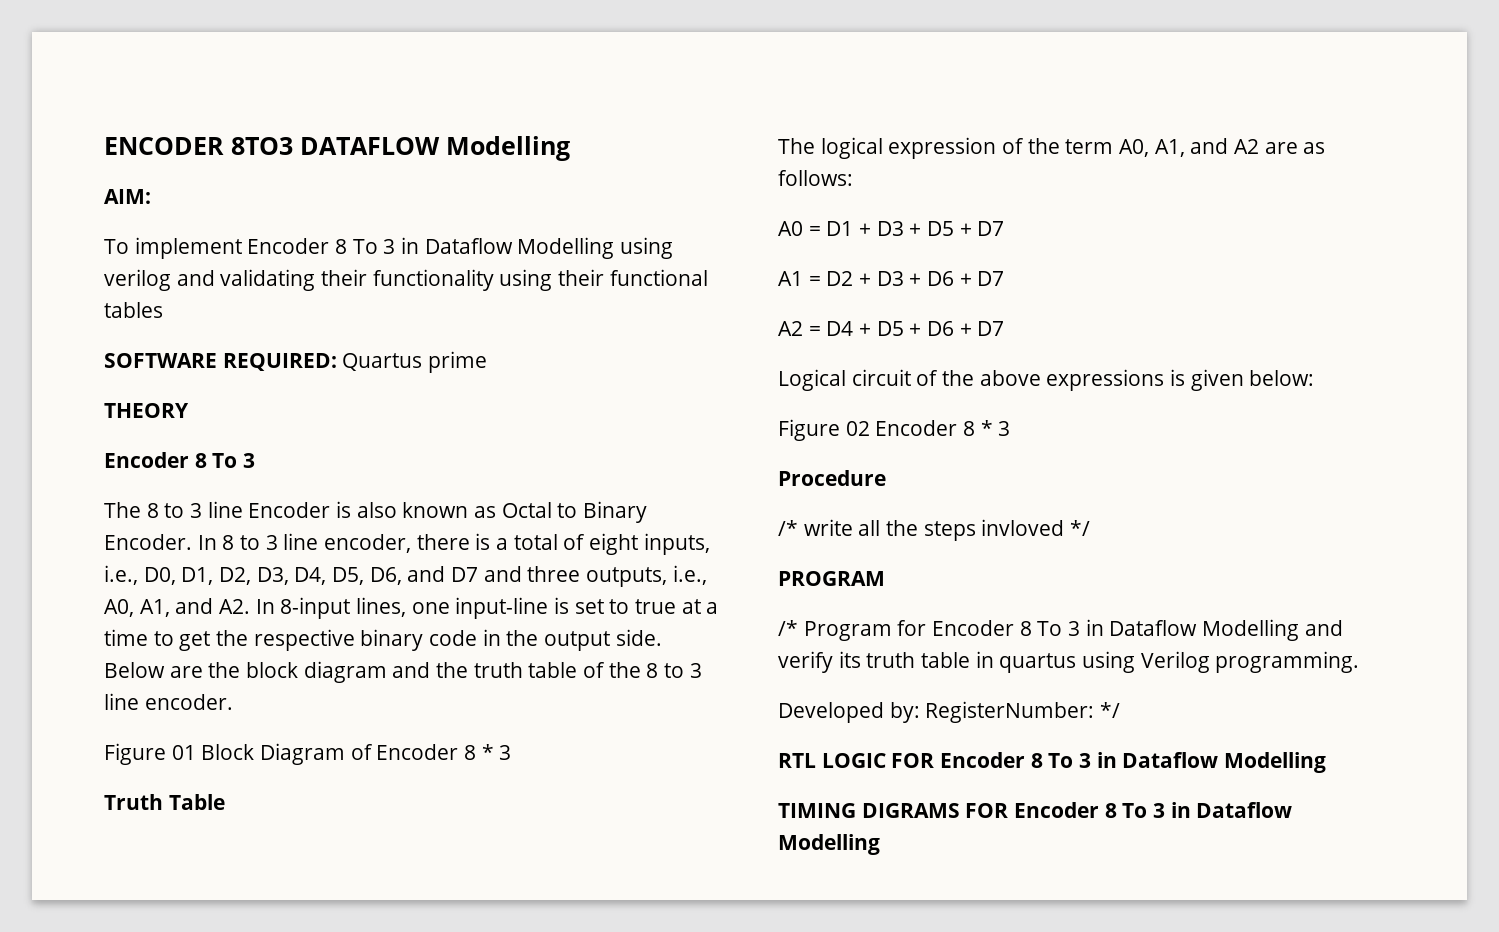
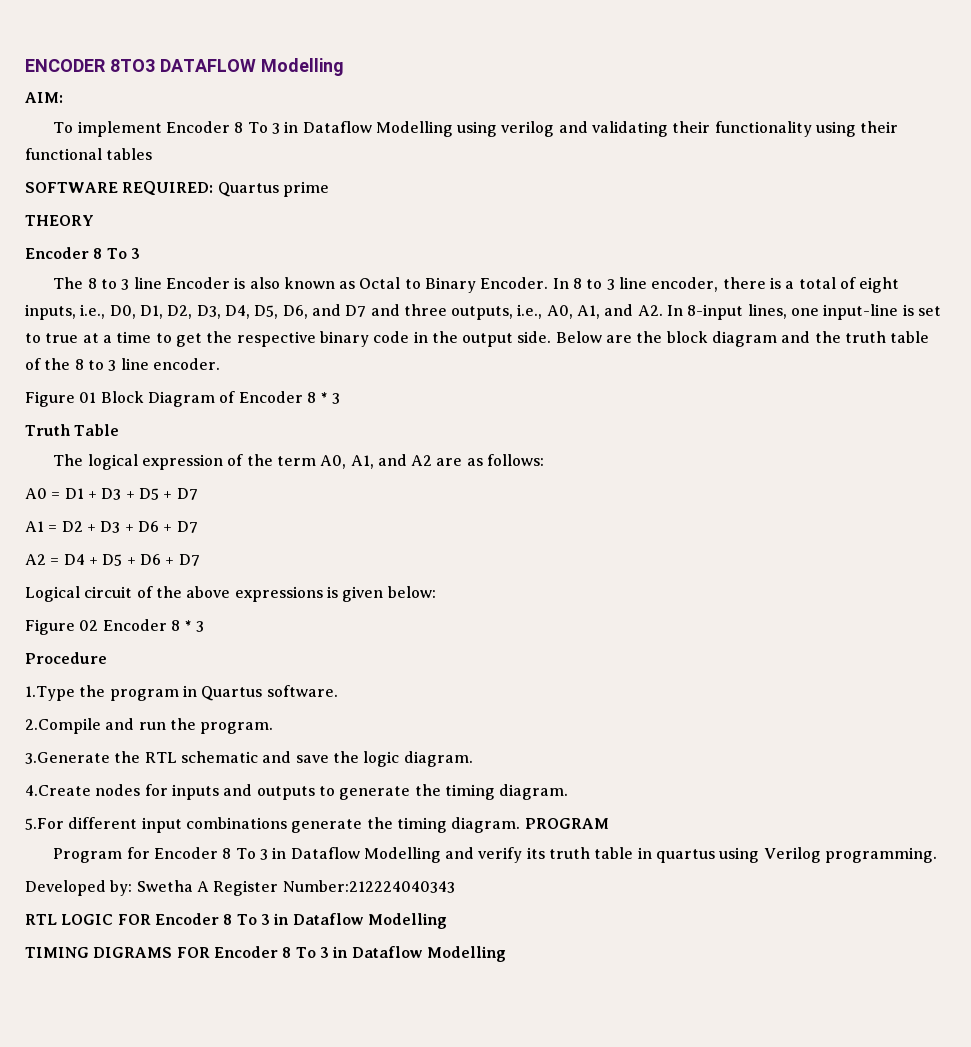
- /* write all the steps invloved */
- PROGRAM
+ 1.Type the program in Quartus software.
+ 2.Compile and run the program.
+ 3.Generate the RTL schematic and save the logic diagram.
+ 4.Create nodes for inputs and outputs to generate the timing diagram.
+ 5.For different input combinations generate the timing diagram. PROGRAM
- /* Program for Encoder 8 To 3 in Dataflow Modelling and verify its truth table in quartus using Verilog programming.
+ Program for Encoder 8 To 3 in Dataflow Modelling and verify its truth table in quartus using Verilog programming.
- Developed by: RegisterNumber: */
+ Developed by: Swetha A Register Number:212224040343

